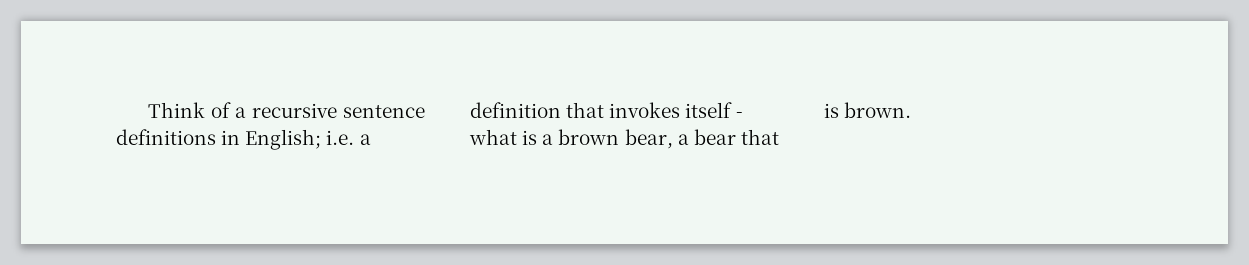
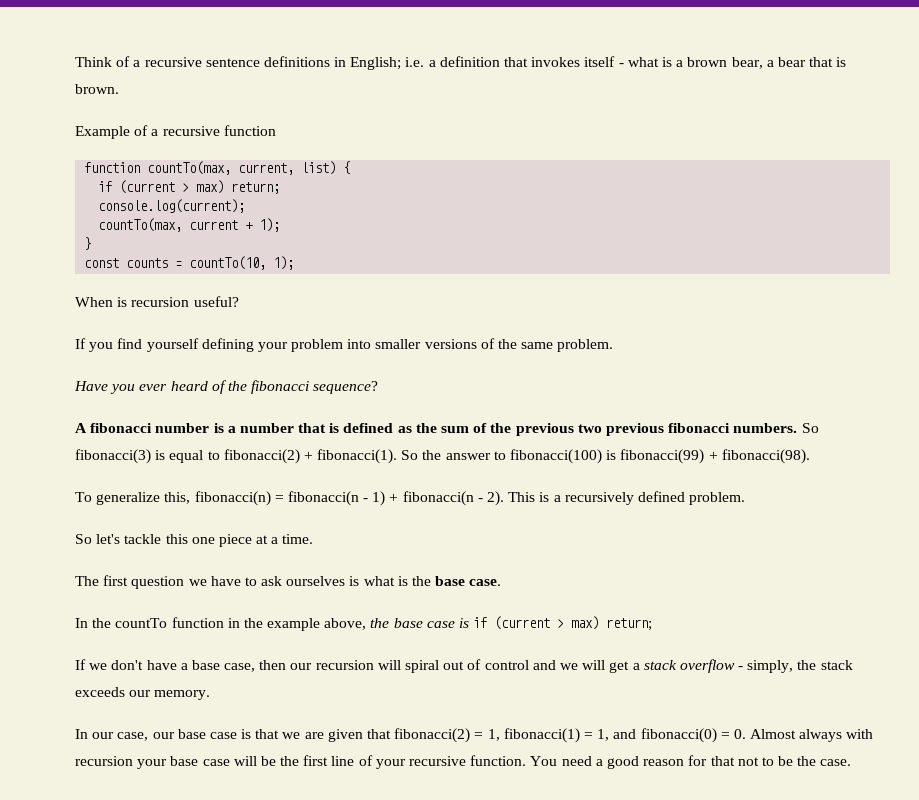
+ Example of a recursive function
+ function countTo(max, current, list) {
+ if (current > max) return;
+ console.log(current);
+ countTo(max, current + 1);
+ }
+ const counts = countTo(10, 1);
+ When is recursion useful?
+ If you find yourself defining your problem into smaller versions of the same problem.
+ Have you ever heard of the fibonacci sequence?
+ A fibonacci number is a number that is defined as the sum of the previous two previous fibonacci numbers. So fibonacci(3) is equal to fibonacci(2) + fibonacci(1). So the answer to fibonacci(100) is fibonacci(99) + fibonacci(98).
+ To generalize this, fibonacci(n) = fibonacci(n - 1) + fibonacci(n - 2). This is a recursively defined problem.
+ So let's tackle this one piece at a time.
+ The first question we have to ask ourselves is what is the base case.
+ In the countTo function in the example above, the base case is if (current > max) return;
+ If we don't have a base case, then our recursion will spiral out of control and we will get a stack overflow - simply, the stack exceeds our memory.
+ In our case, our base case is that we are given that fibonacci(2) = 1, fibonacci(1) = 1, and fibonacci(0) = 0. Almost always with recursion your base case will be the first line of your recursive function. You need a good reason for that not to be the case.

